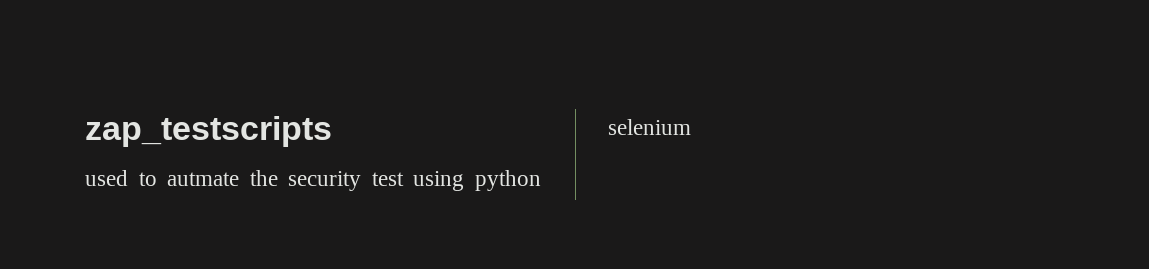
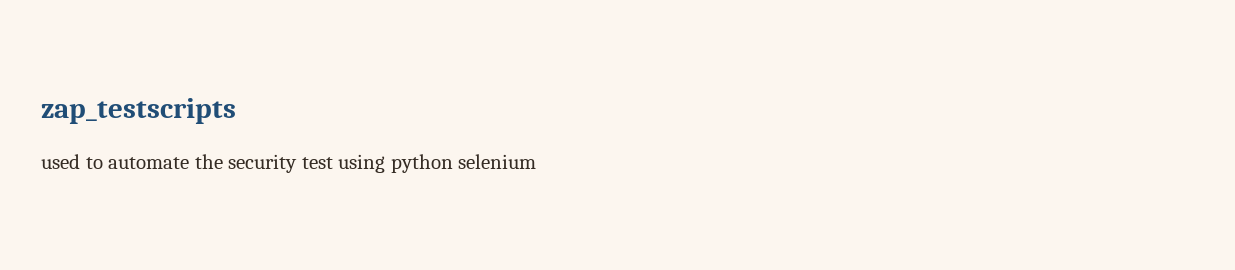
- used to autmate the security test using python selenium
+ used to automate the security test using python selenium

